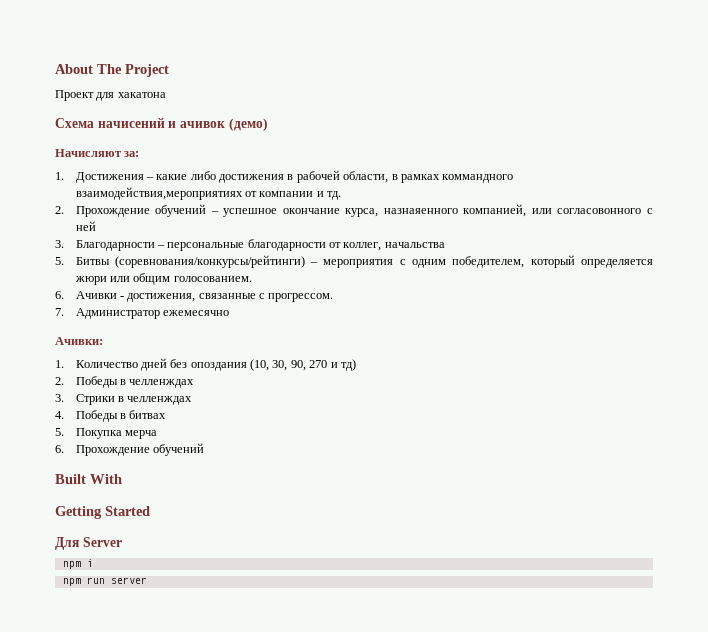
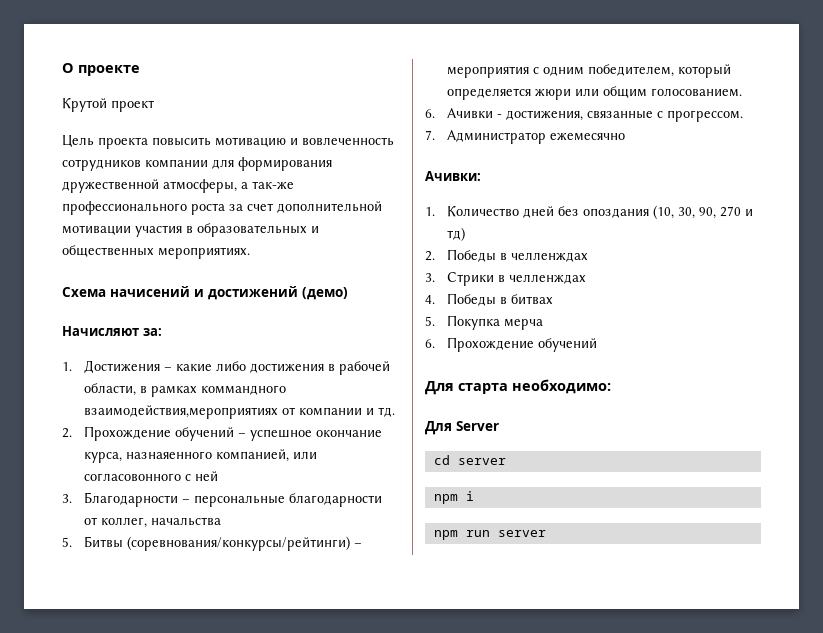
- About The Project
- Проект для хакатона
+ О проекте
+ Крутой проект
+ Цель проекта повысить мотивацию и вовлеченность сотрудников компании для формирования дружественной атмосферы, а так-же профессионального роста за счет дополнительной мотивации участия в образовательных и общественных мероприятиях.
- Схема начисений и ачивок (демо)
+ Схема начисений и достижений (демо)
- Built With
- Getting Started
+ Для старта необходимо:
+ cd server

